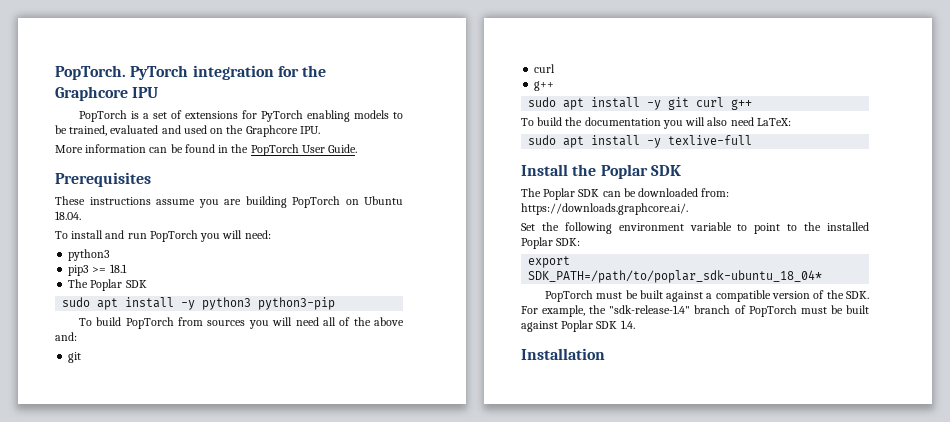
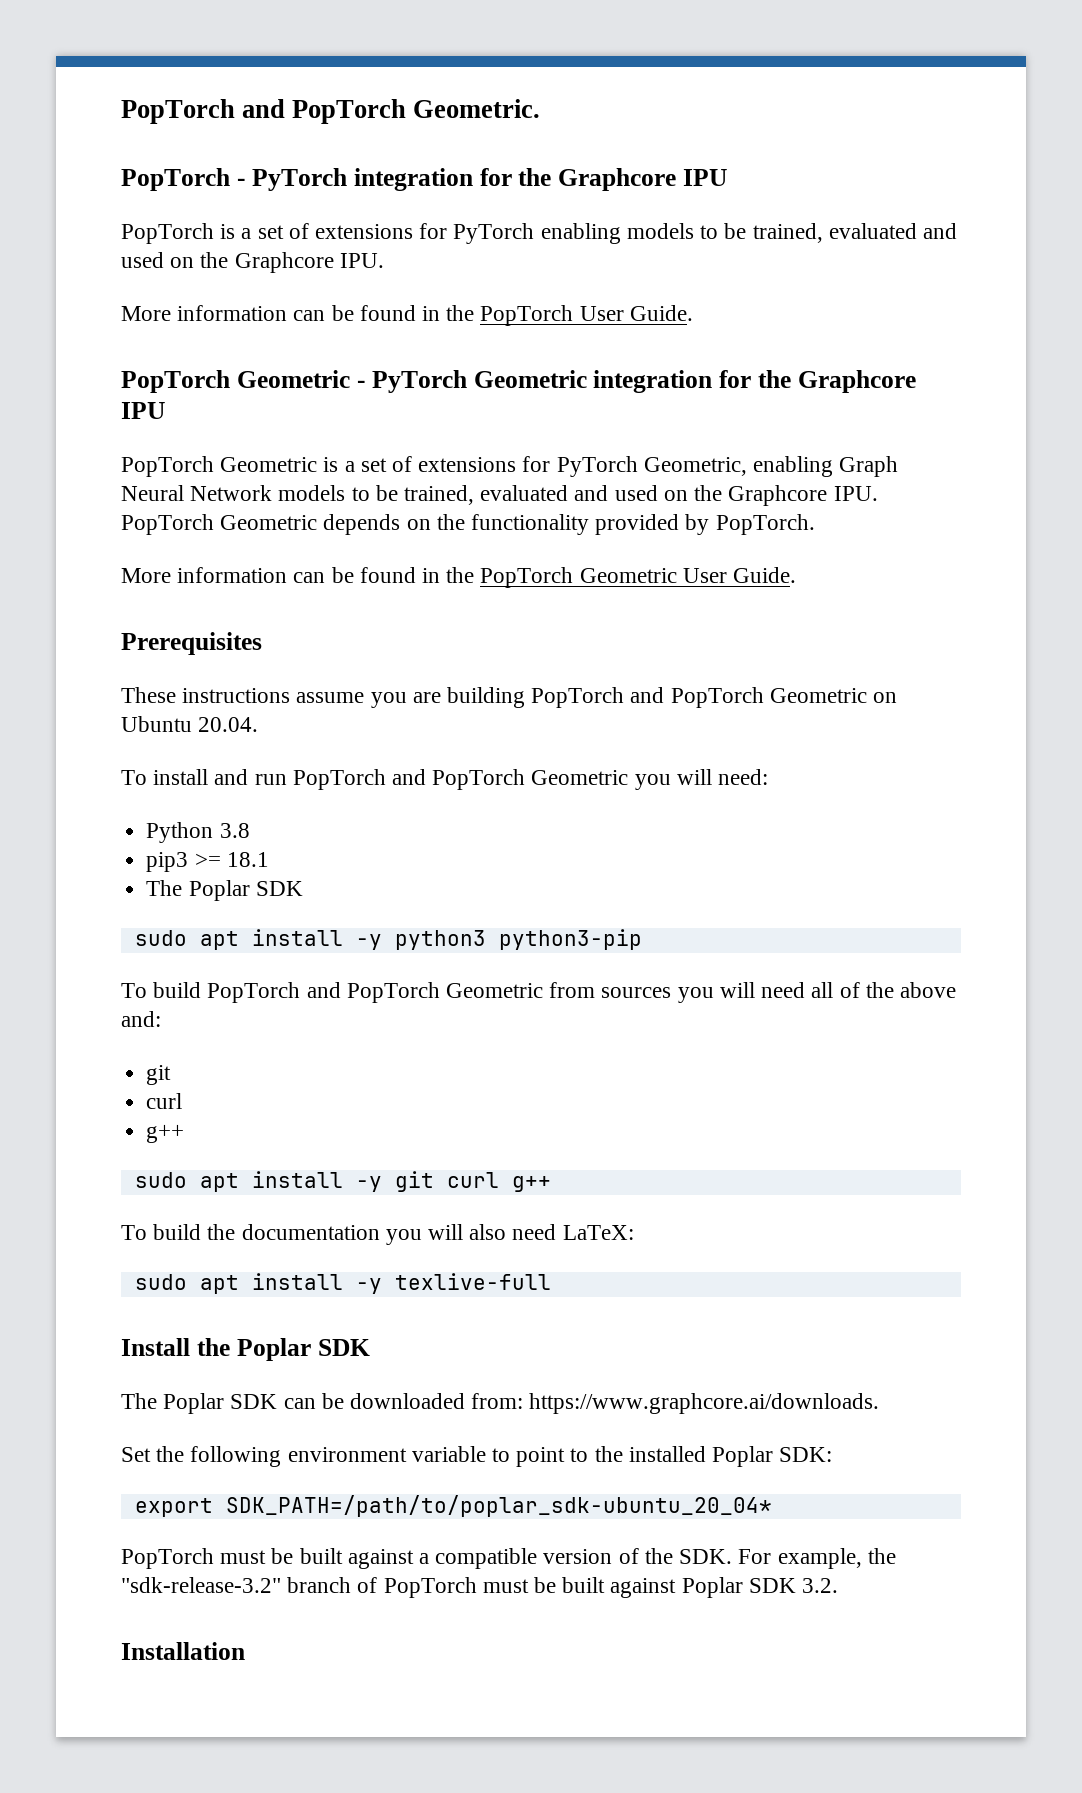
- PopTorch. PyTorch integration for the Graphcore IPU
+ PopTorch and PopTorch Geometric.
+ PopTorch - PyTorch integration for the Graphcore IPU
+ PopTorch Geometric - PyTorch Geometric integration for the Graphcore IPU
+ PopTorch Geometric is a set of extensions for PyTorch Geometric, enabling Graph Neural Network models to be trained, evaluated and used on the Graphcore IPU. PopTorch Geometric depends on the functionality provided by PopTorch.
+ More information can be found in the PopTorch Geometric User Guide.
- These instructions assume you are building PopTorch on Ubuntu 18.04.
+ These instructions assume you are building PopTorch and PopTorch Geometric on Ubuntu 20.04.
- To install and run PopTorch you will need:
- python3
+ To install and run PopTorch and PopTorch Geometric you will need:
+ Python 3.8
- To build PopTorch from sources you will need all of the above and:
+ To build PopTorch and PopTorch Geometric from sources you will need all of the above and:
- The Poplar SDK can be downloaded from: https://downloads.graphcore.ai/.
+ The Poplar SDK can be downloaded from: https://www.graphcore.ai/downloads.
- export SDK_PATH=/path/to/poplar_sdk-ubuntu_18_04*
+ export SDK_PATH=/path/to/poplar_sdk-ubuntu_20_04*
- PopTorch must be built against a compatible version of the SDK. For example, the "sdk-release-1.4" branch of PopTorch must be built against Poplar SDK 1.4.
+ PopTorch must be built against a compatible version of the SDK. For example, the "sdk-release-3.2" branch of PopTorch must be built against Poplar SDK 3.2.

